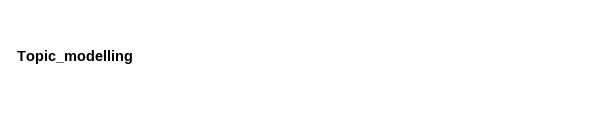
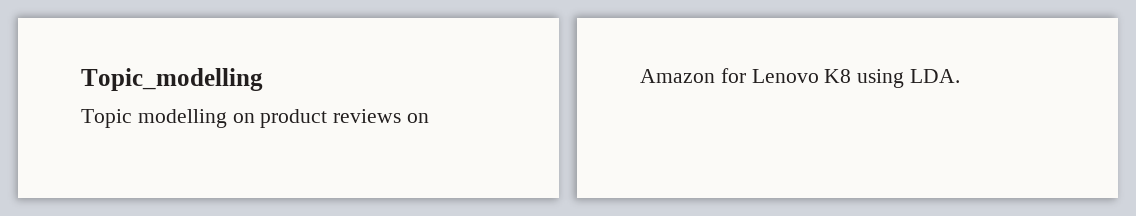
+ Topic modelling on product reviews on Amazon for Lenovo K8 using LDA.

